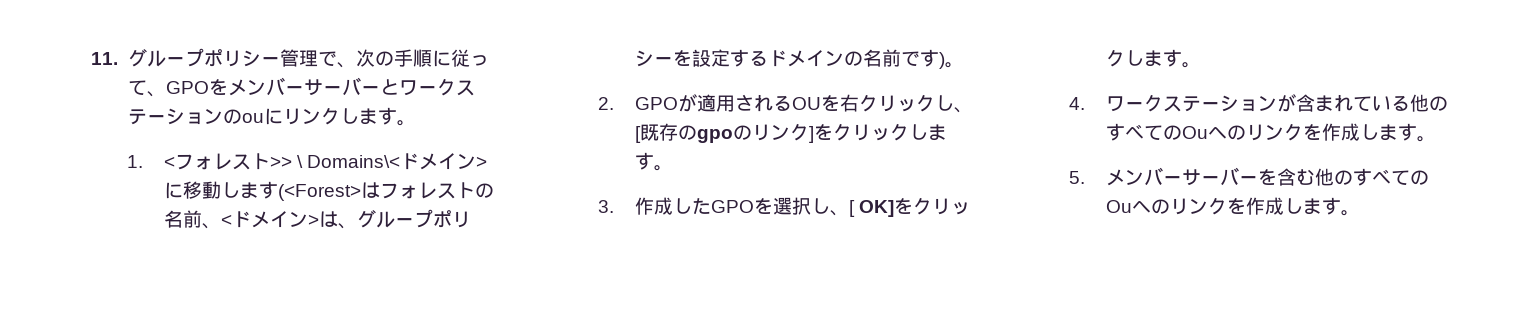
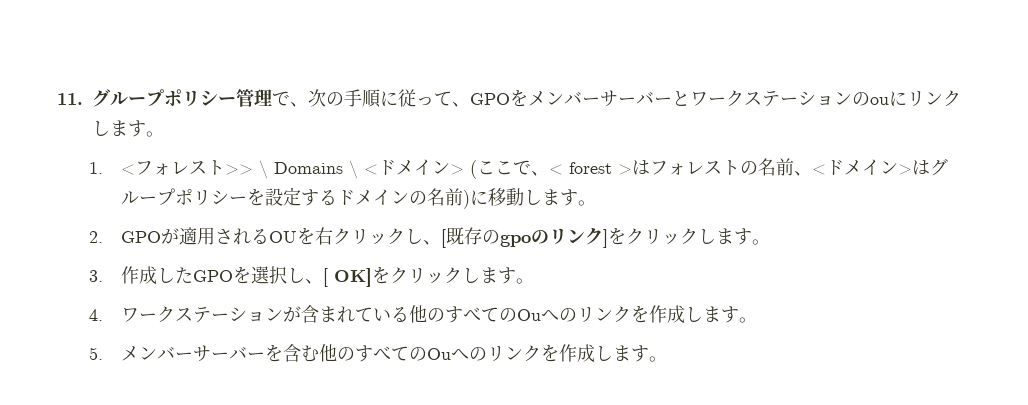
- 1. <フォレスト>> \ Domains\<ドメイン>に移動します(<Forest>はフォレストの名前、<ドメイン>は、グループポリシーを設定するドメインの名前です)。
+ 1. <フォレスト>> \ Domains \ <ドメイン> (ここで、< forest >はフォレストの名前、<ドメイン>はグループポリシーを設定するドメインの名前)に移動します。

